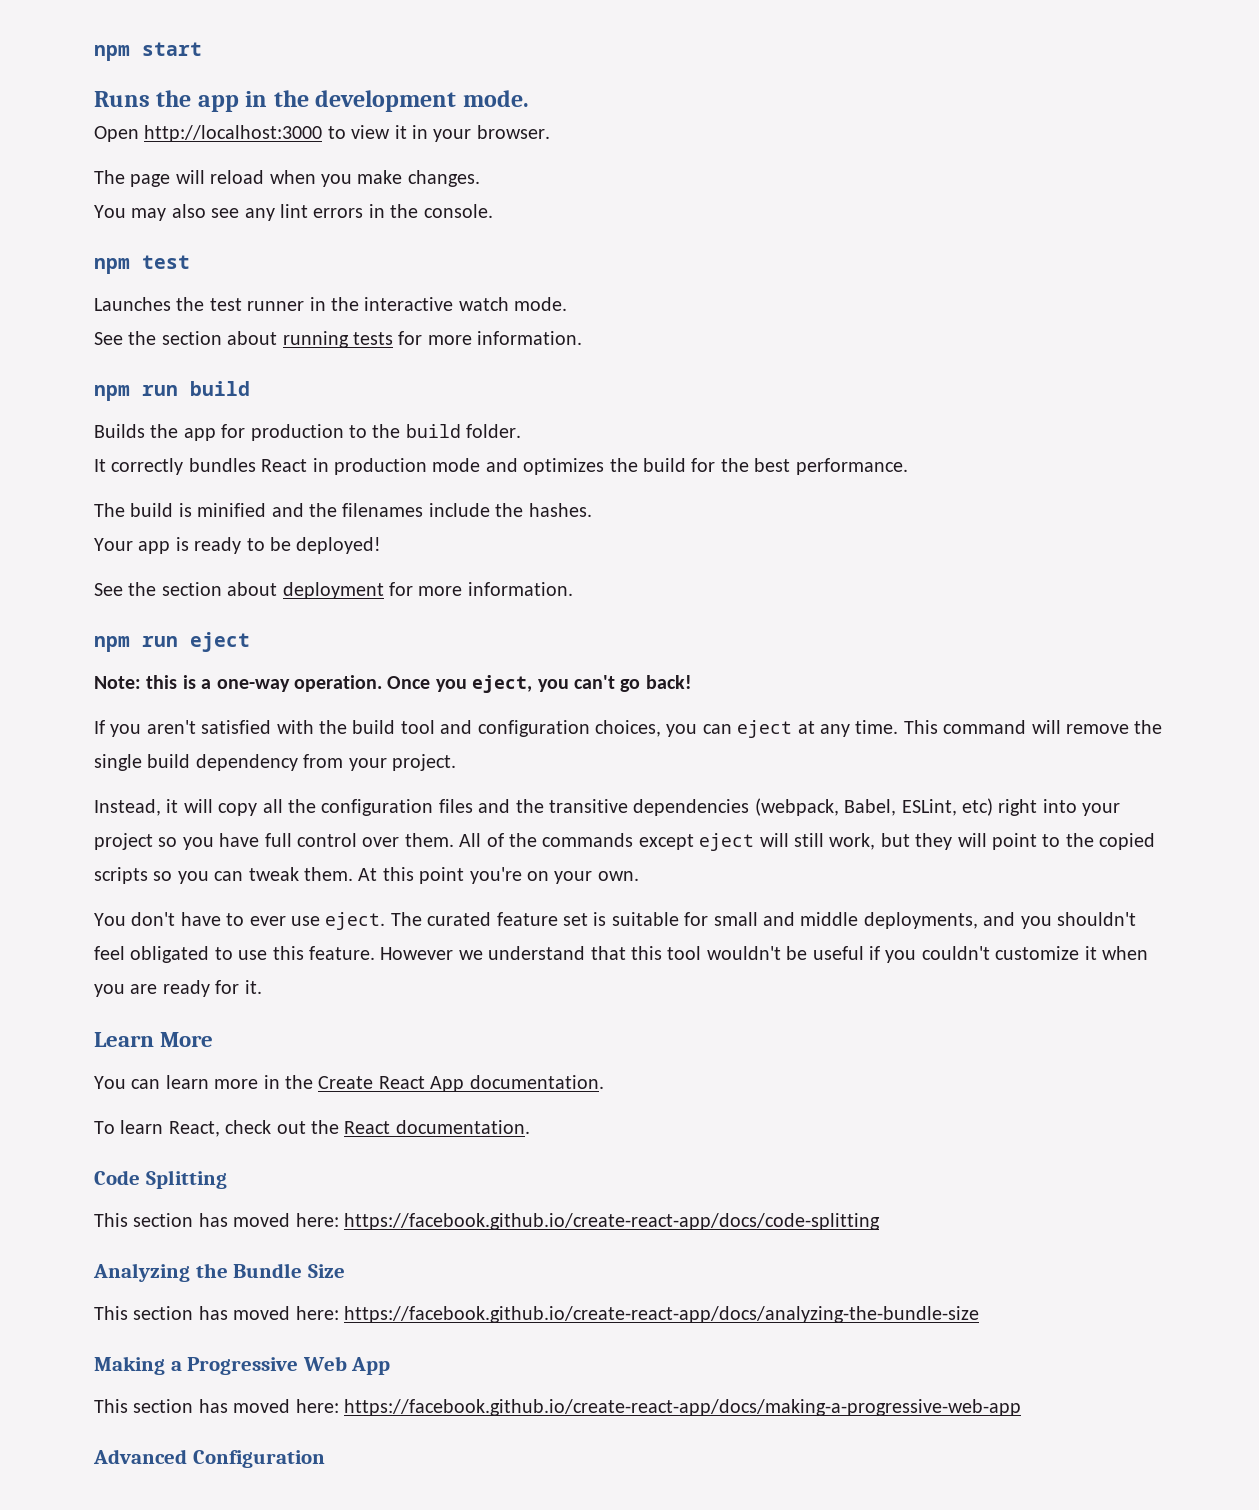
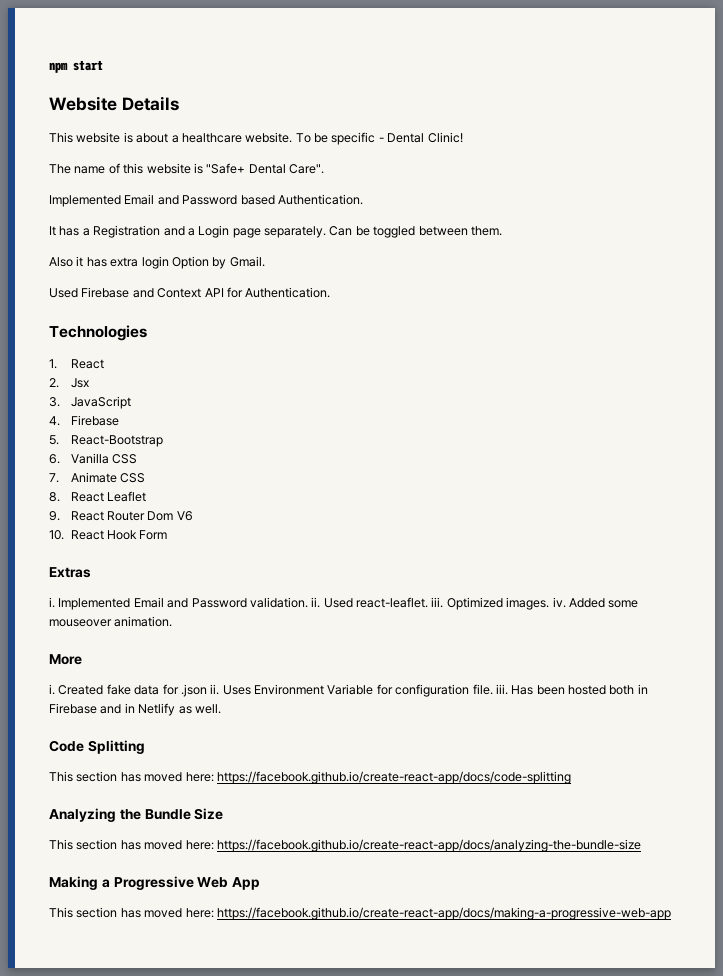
- Runs the app in the development mode.
- Open http://localhost:3000 to view it in your browser.
- The page will reload when you make changes.
- You may also see any lint errors in the console.
- npm test
- Launches the test runner in the interactive watch mode.
- See the section about running tests for more information.
- npm run build
- Builds the app for production to the build folder.
- It correctly bundles React in production mode and optimizes the build for the best performance.
- The build is minified and the filenames include the hashes.
- Your app is ready to be deployed!
- See the section about deployment for more information.
- npm run eject
- Note: this is a one-way operation. Once you eject, you can't go back!
- If you aren't satisfied with the build tool and configuration choices, you can eject at any time. This command will remove the single build dependency from your project.
- Instead, it will copy all the configuration files and the transitive dependencies (webpack, Babel, ESLint, etc) right into your project so you have full control over them. All of the commands except eject will still work, but they will point to the copied scripts so you can tweak them. At this point you're on your own.
- You don't have to ever use eject. The curated feature set is suitable for small and middle deployments, and you shouldn't feel obligated to use this feature. However we understand that this tool wouldn't be useful if you couldn't customize it when you are ready for it.
- Learn More
- You can learn more in the Create React App documentation.
- To learn React, check out the React documentation.
+ Website Details
+ This website is about a healthcare website. To be specific - Dental Clinic!
+ The name of this website is "Safe+ Dental Care".
+ Implemented Email and Password based Authentication.
+ It has a Registration and a Login page separately. Can be toggled between them.
+ Also it has extra login Option by Gmail.
+ Used Firebase and Context API for Authentication.
+ Technologies
+ 1. React
+ 2. Jsx
+ 3. JavaScript
+ 4. Firebase
+ 5. React-Bootstrap
+ 6. Vanilla CSS
+ 7. Animate CSS
+ 8. React Leaflet
+ 9. React Router Dom V6
+ 10. React Hook Form
+ Extras
+ i. Implemented Email and Password validation. ii. Used react-leaflet. iii. Optimized images. iv. Added some mouseover animation.
+ More
+ i. Created fake data for .json ii. Uses Environment Variable for configuration file. iii. Has been hosted both in Firebase and in Netlify as well.
- Advanced Configuration

